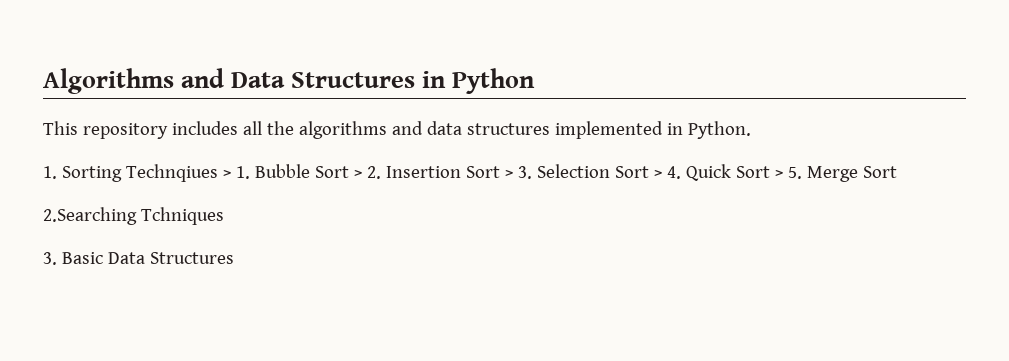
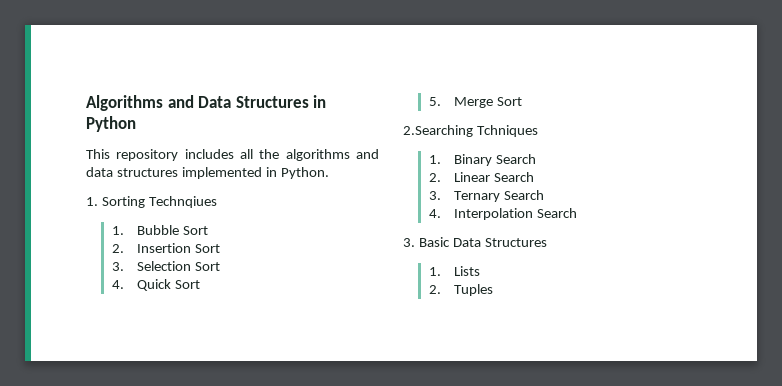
- 1. Sorting Technqiues > 1. Bubble Sort > 2. Insertion Sort > 3. Selection Sort > 4. Quick Sort > 5. Merge Sort
+ 1. Sorting Technqiues
+ 1. Bubble Sort
+ 2. Insertion Sort
+ 3. Selection Sort
+ 4. Quick Sort
+ 5. Merge Sort
+ 1. Binary Search
+ 2. Linear Search
+ 3. Ternary Search
+ 4. Interpolation Search
+ 1. Lists
+ 2. Tuples

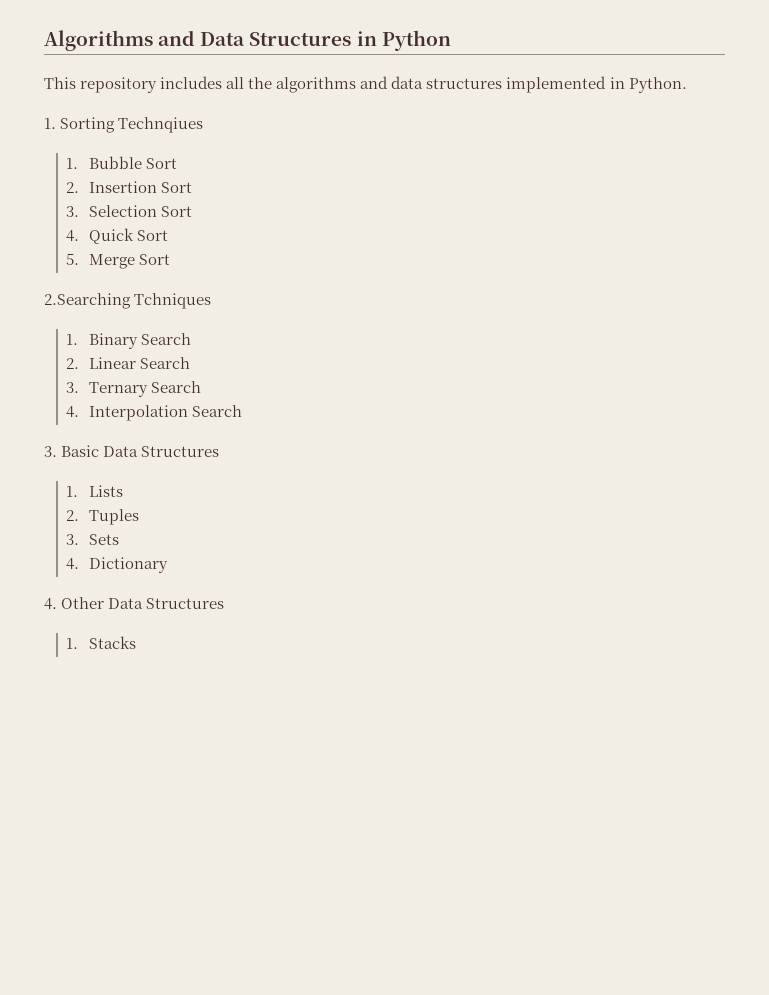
+ 3. Sets
+ 4. Dictionary
+ 4. Other Data Structures
+ 1. Stacks

